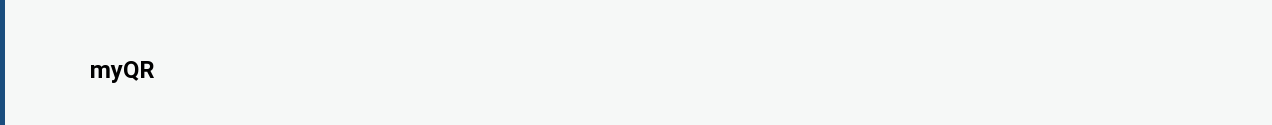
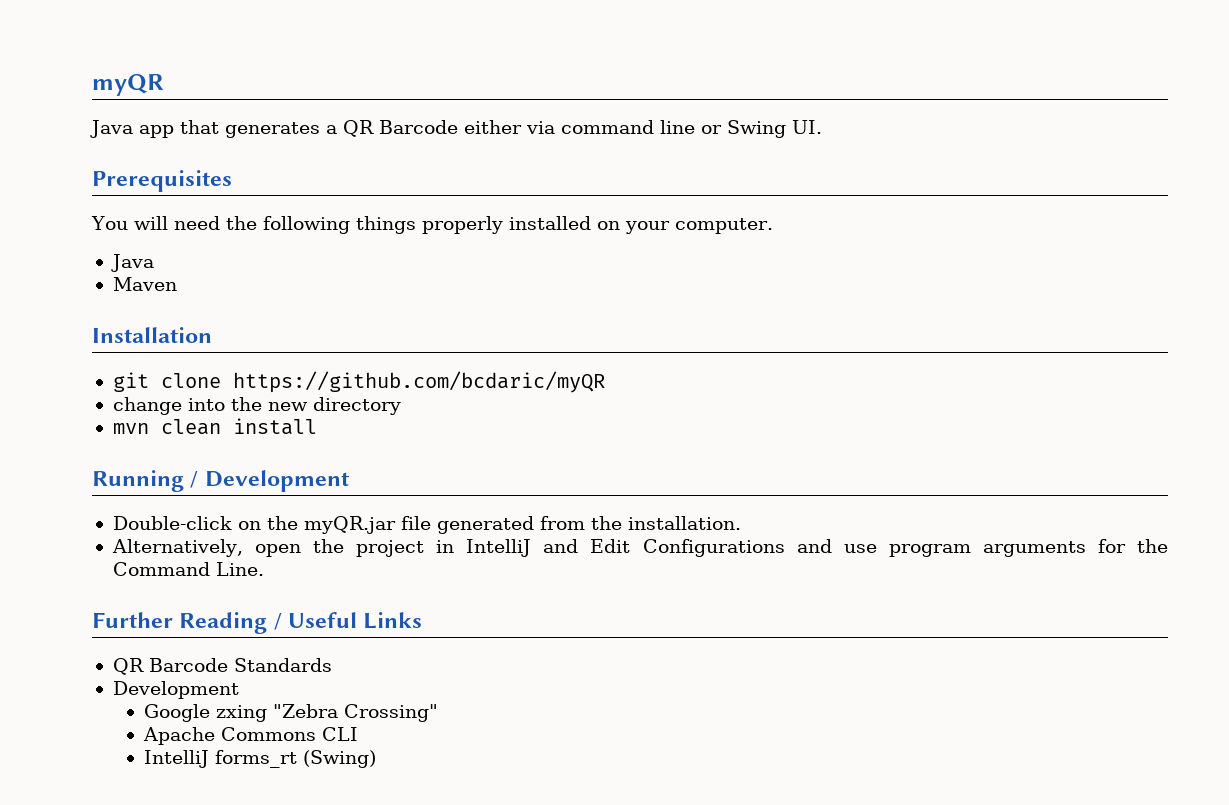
+ Java app that generates a QR Barcode either via command line or Swing UI.
+ Prerequisites
+ You will need the following things properly installed on your computer.
+ Java
+ Maven
+ Installation
+ git clone https://github.com/bcdaric/myQR
+ change into the new directory
+ mvn clean install
+ Running / Development
+ Double-click on the myQR.jar file generated from the installation.
+ Alternatively, open the project in IntelliJ and Edit Configurations and use program arguments for the Command Line.
+ Further Reading / Useful Links
+ QR Barcode Standards
+ Development
+ Google zxing "Zebra Crossing"
+ Apache Commons CLI
+ IntelliJ forms_rt (Swing)

